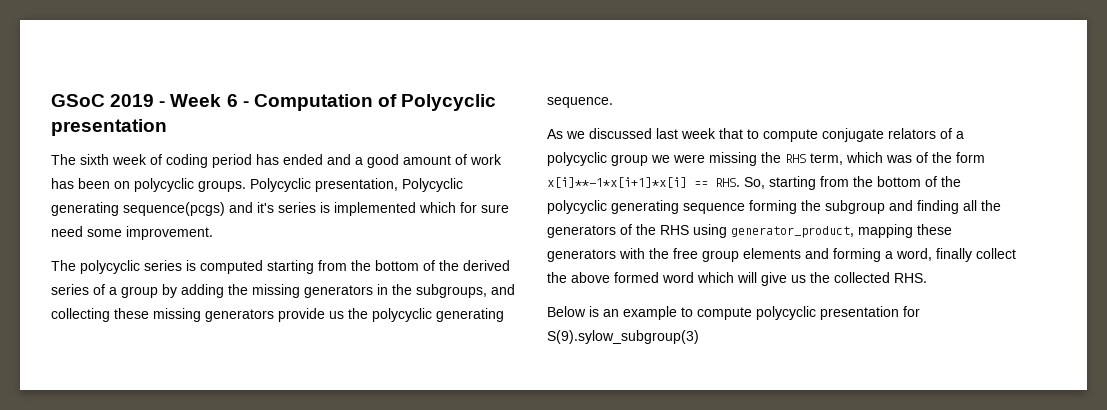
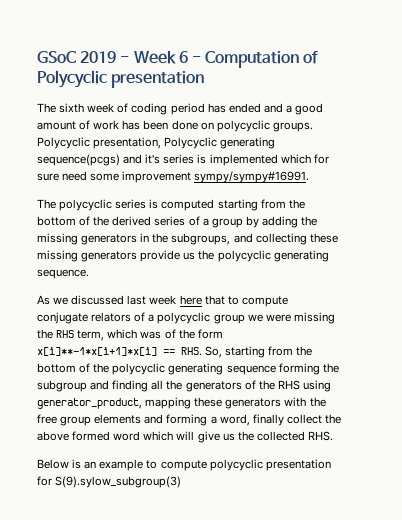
- The sixth week of coding period has ended and a good amount of work has been on polycyclic groups.
+ The sixth week of coding period has ended and a good amount of work has been done on polycyclic groups.
- Polycyclic presentation, Polycyclic generating sequence(pcgs) and it's series is implemented which for sure need some improvement.
+ Polycyclic presentation, Polycyclic generating sequence(pcgs) and it's series is implemented which for sure need some improvement sympy/sympy#16991.
- As we discussed last week that to compute conjugate relators of a polycyclic group we were missing the RHS term, which was of the form x[i]**-1*x[i+1]*x[i] == RHS. So, starting from the bottom of the polycyclic generating sequence forming the subgroup and finding all the generators of the RHS using generator_product, mapping these generators with the free group elements and forming a word, finally collect the above formed word which will give us the collected RHS.
+ As we discussed last week here that to compute conjugate relators of a polycyclic group we were missing the RHS term, which was of the form x[i]**-1*x[i+1]*x[i] == RHS. So, starting from the bottom of the polycyclic generating sequence forming the subgroup and finding all the generators of the RHS using generator_product, mapping these generators with the free group elements and forming a word, finally collect the above formed word which will give us the collected RHS.

